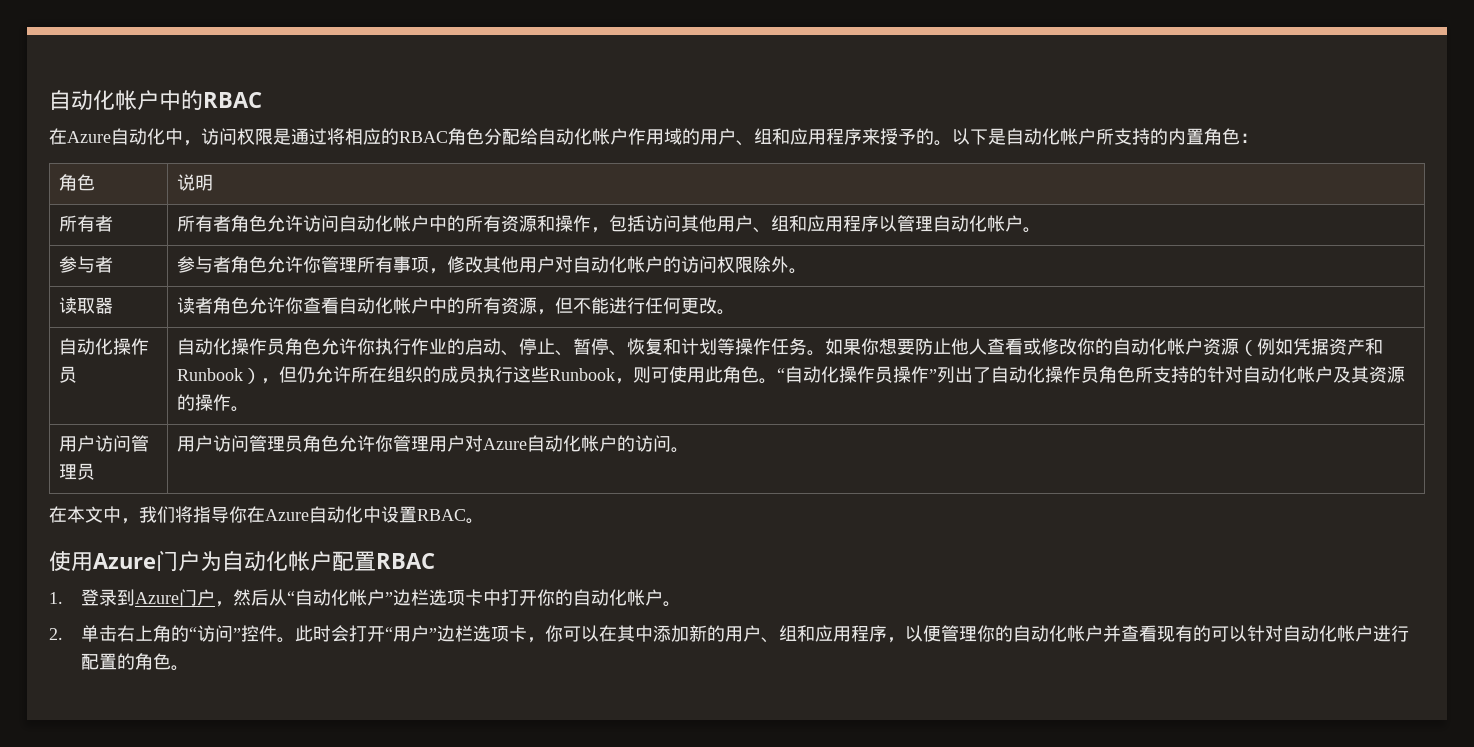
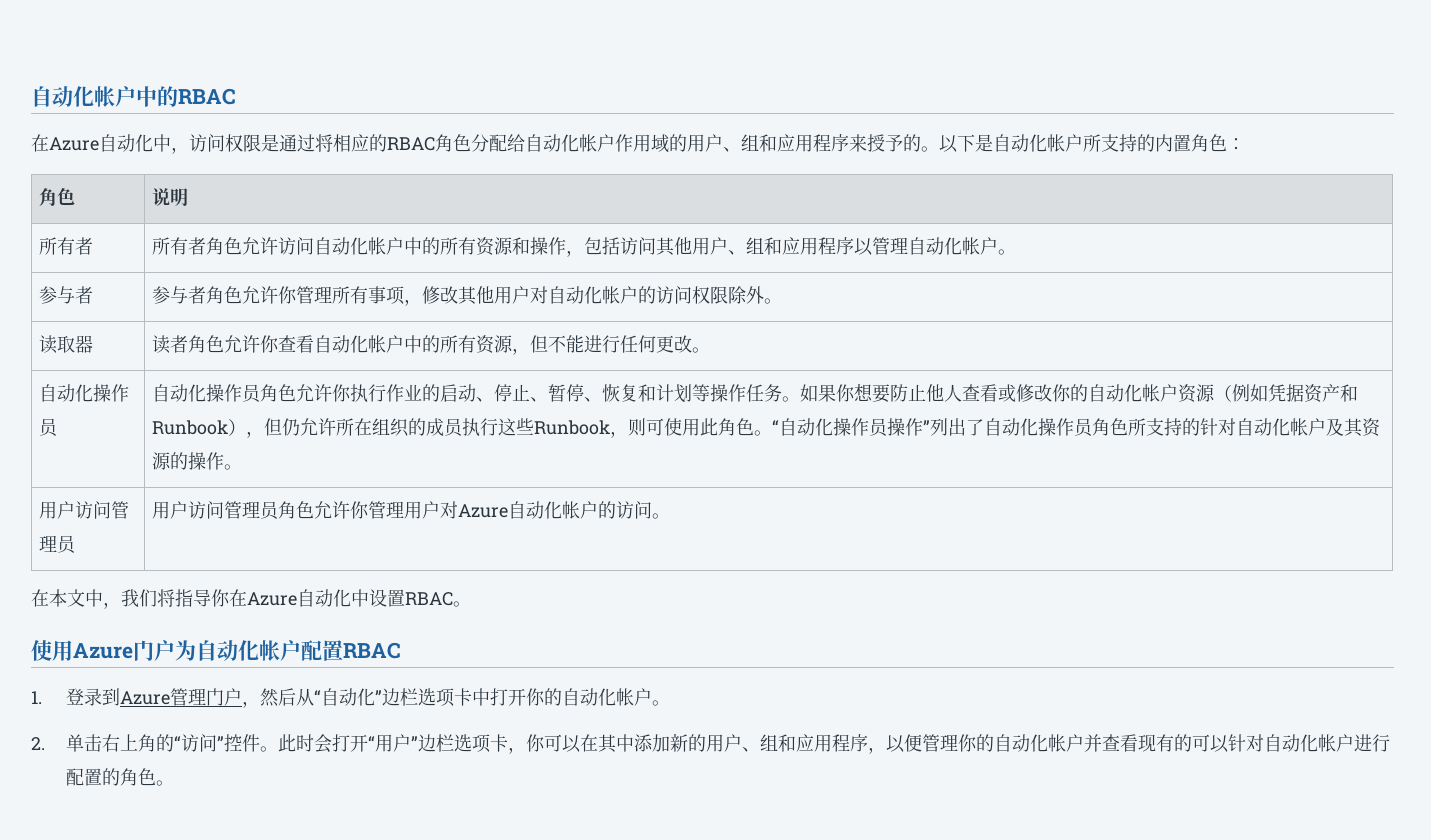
- 1.登录到Azure门户，然后从“自动化帐户”边栏选项卡中打开你的自动化帐户。
+ 1.登录到Azure管理门户，然后从“自动化”边栏选项卡中打开你的自动化帐户。

